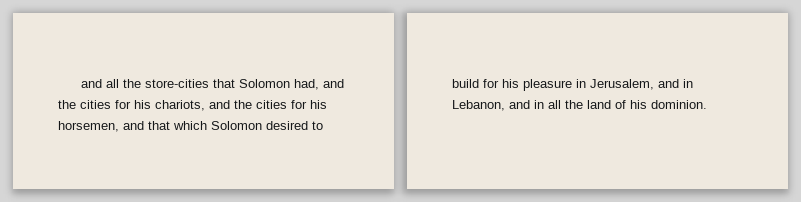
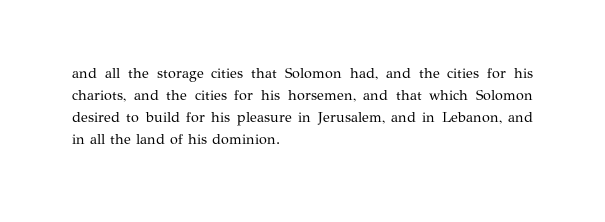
- and all the store-cities that Solomon had, and the cities for his chariots, and the cities for his horsemen, and that which Solomon desired to build for his pleasure in Jerusalem, and in Lebanon, and in all the land of his dominion.
+ and all the storage cities that Solomon had, and the cities for his chariots, and the cities for his horsemen, and that which Solomon desired to build for his pleasure in Jerusalem, and in Lebanon, and in all the land of his dominion.

